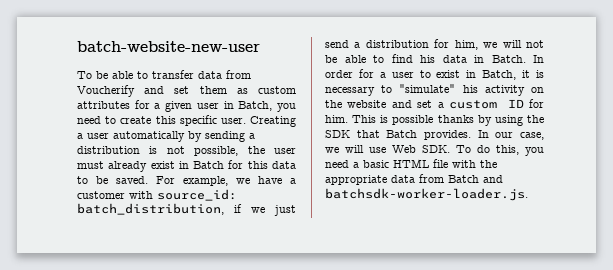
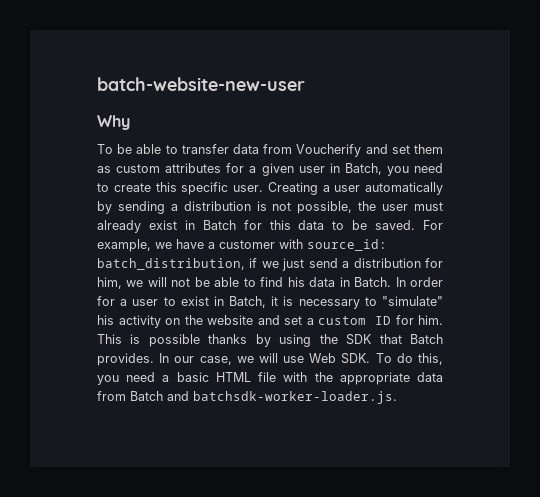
+ Why

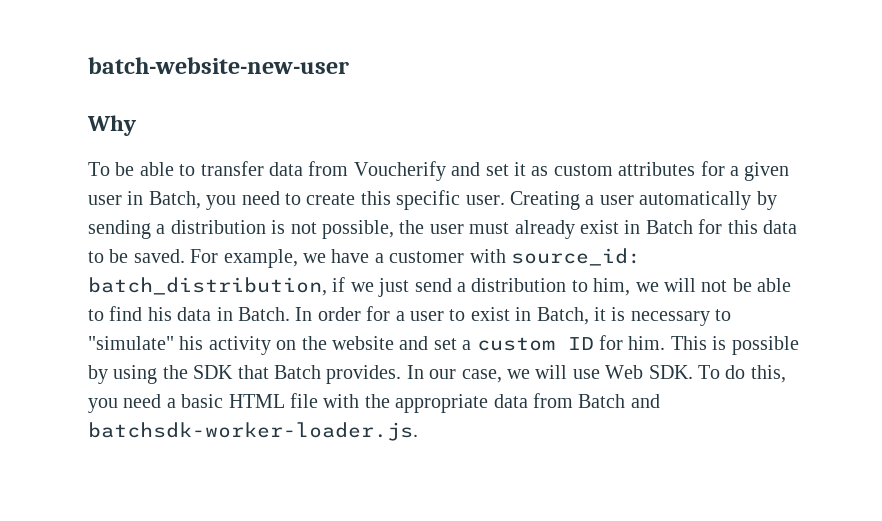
- To be able to transfer data from Voucherify and set them as custom attributes for a given user in Batch, you need to create this specific user.
+ To be able to transfer data from Voucherify and set it as custom attributes for a given user in Batch, you need to create this specific user.
- For example, we have a customer with source_id: batch_distribution, if we just send a distribution for him, we will not be able to find his data in Batch.
+ For example, we have a customer with source_id: batch_distribution, if we just send a distribution to him, we will not be able to find his data in Batch.
- This is possible thanks by using the SDK that Batch provides.
+ This is possible by using the SDK that Batch provides.

